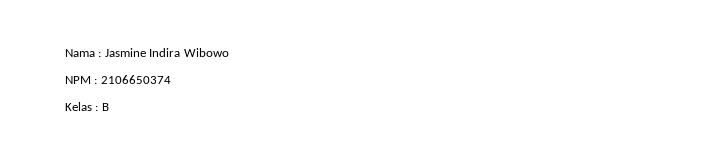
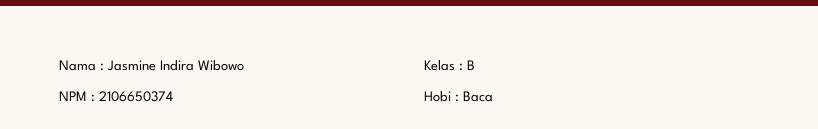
+ Hobi : Baca

